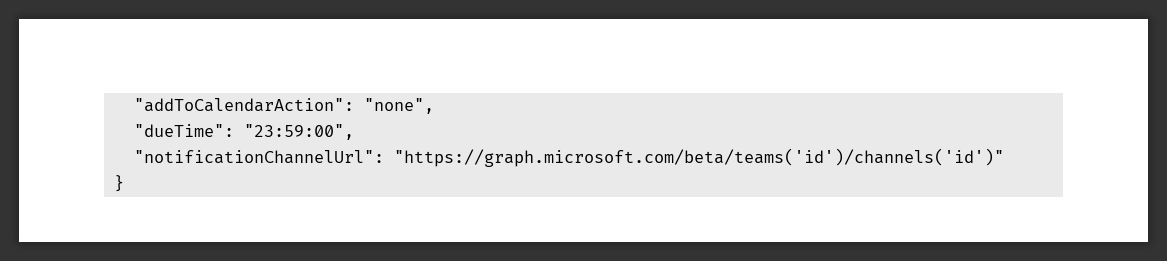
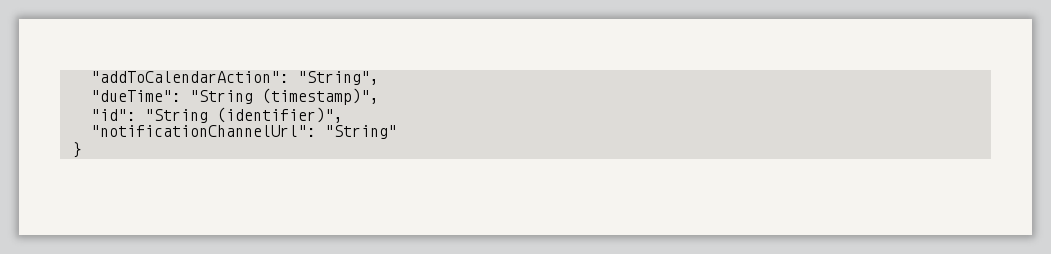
- "addToCalendarAction": "none",
+ "addToCalendarAction": "String",
- "dueTime": "23:59:00",
+ "dueTime": "String (timestamp)",
+ "id": "String (identifier)",
- "notificationChannelUrl": "https://graph.microsoft.com/beta/teams('id')/channels('id')"
+ "notificationChannelUrl": "String"

